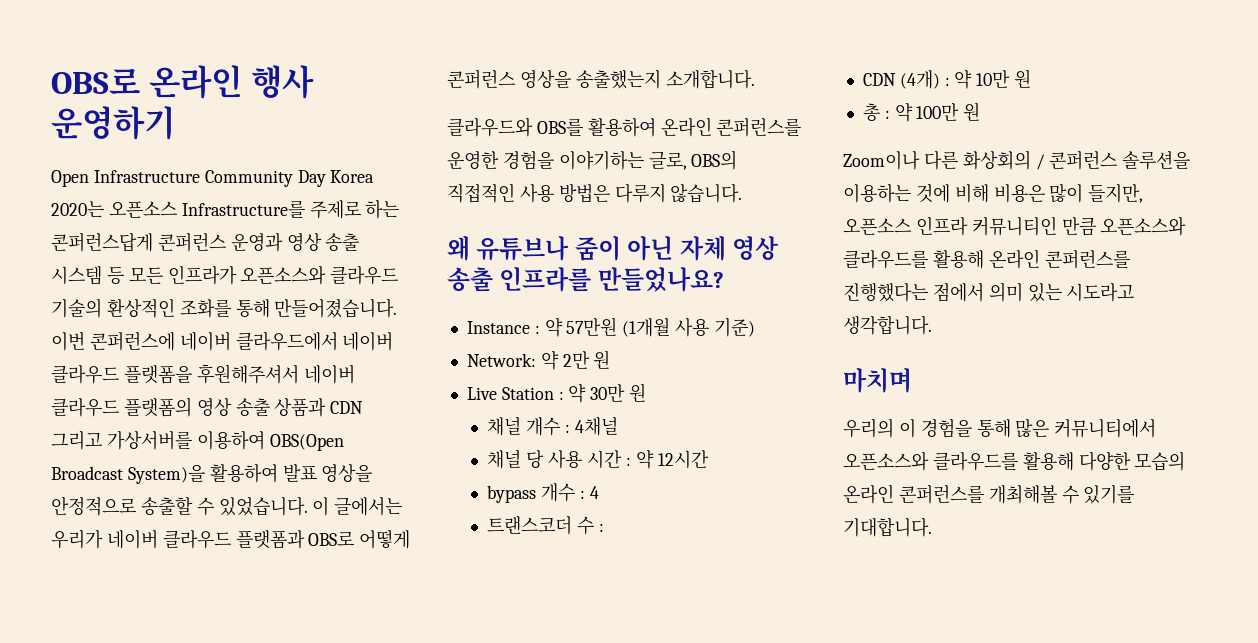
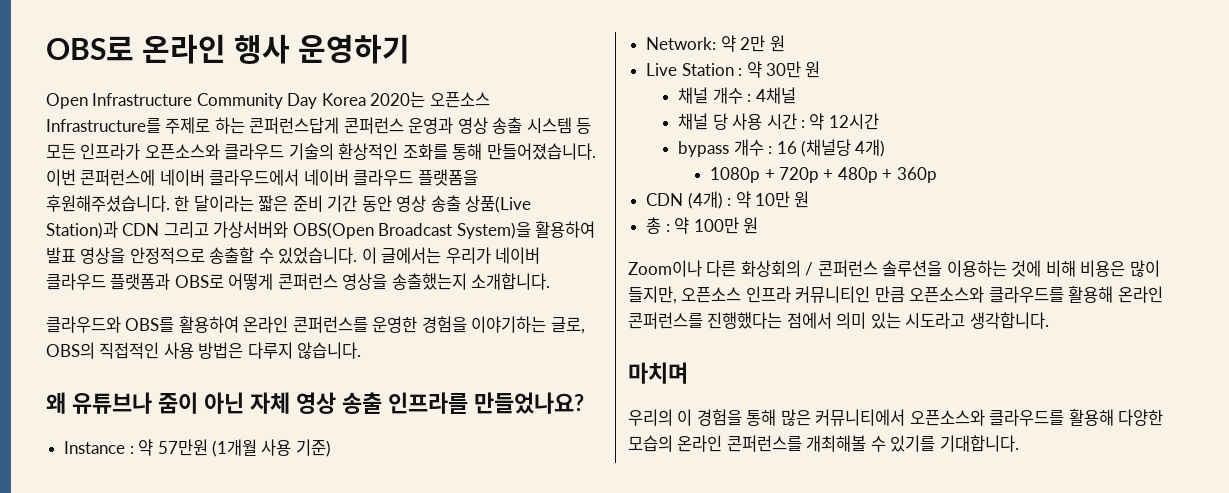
- 이번 콘퍼런스에 네이버 클라우드에서 네이버 클라우드 플랫폼을 후원해주셔서 네이버 클라우드 플랫폼의 영상 송출 상품과 CDN 그리고 가상서버를 이용하여 OBS(Open Broadcast System)을 활용하여 발표 영상을 안정적으로 송출할 수 있었습니다.
+ 이번 콘퍼런스에 네이버 클라우드에서 네이버 클라우드 플랫폼을 후원해주셨습니다. 한 달이라는 짧은 준비 기간 동안 영상 송출 상품(Live Station)과 CDN 그리고 가상서버와 OBS(Open Broadcast System)을 활용하여 발표 영상을 안정적으로 송출할 수 있었습니다.
- bypass 개수 : 4
- 트랜스코더 수 :
+ bypass 개수 : 16 (채널당 4개)
+ 1080p + 720p + 480p + 360p

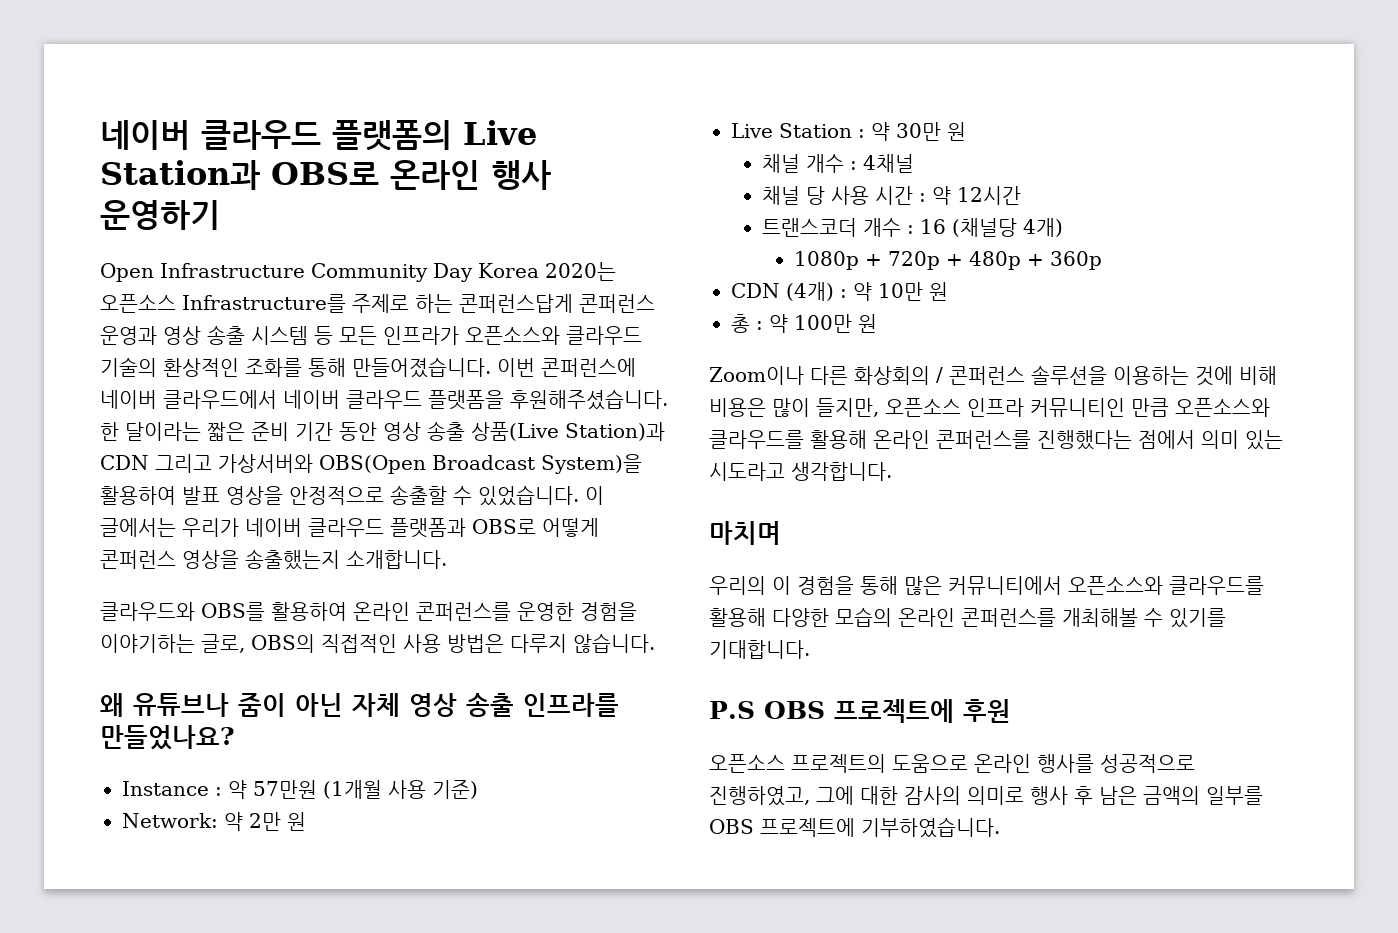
- OBS로 온라인 행사 운영하기
+ 네이버 클라우드 플랫폼의 Live Station과 OBS로 온라인 행사 운영하기
- bypass 개수 : 16 (채널당 4개)
+ 트랜스코더 개수 : 16 (채널당 4개)
+ P.S OBS 프로젝트에 후원
+ 오픈소스 프로젝트의 도움으로 온라인 행사를 성공적으로 진행하였고, 그에 대한 감사의 의미로 행사 후 남은 금액의 일부를 OBS 프로젝트에 기부하였습니다.

